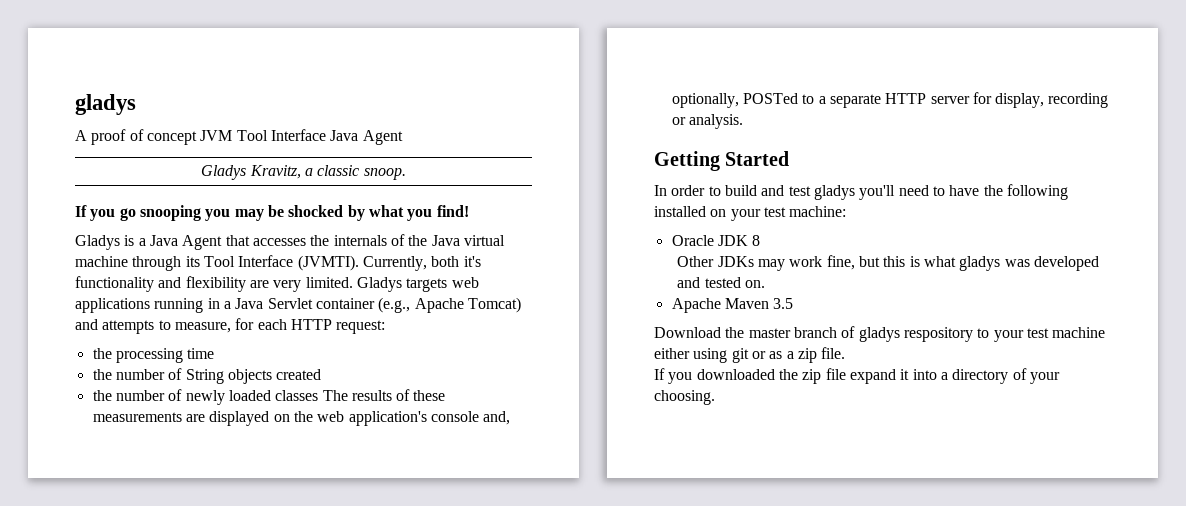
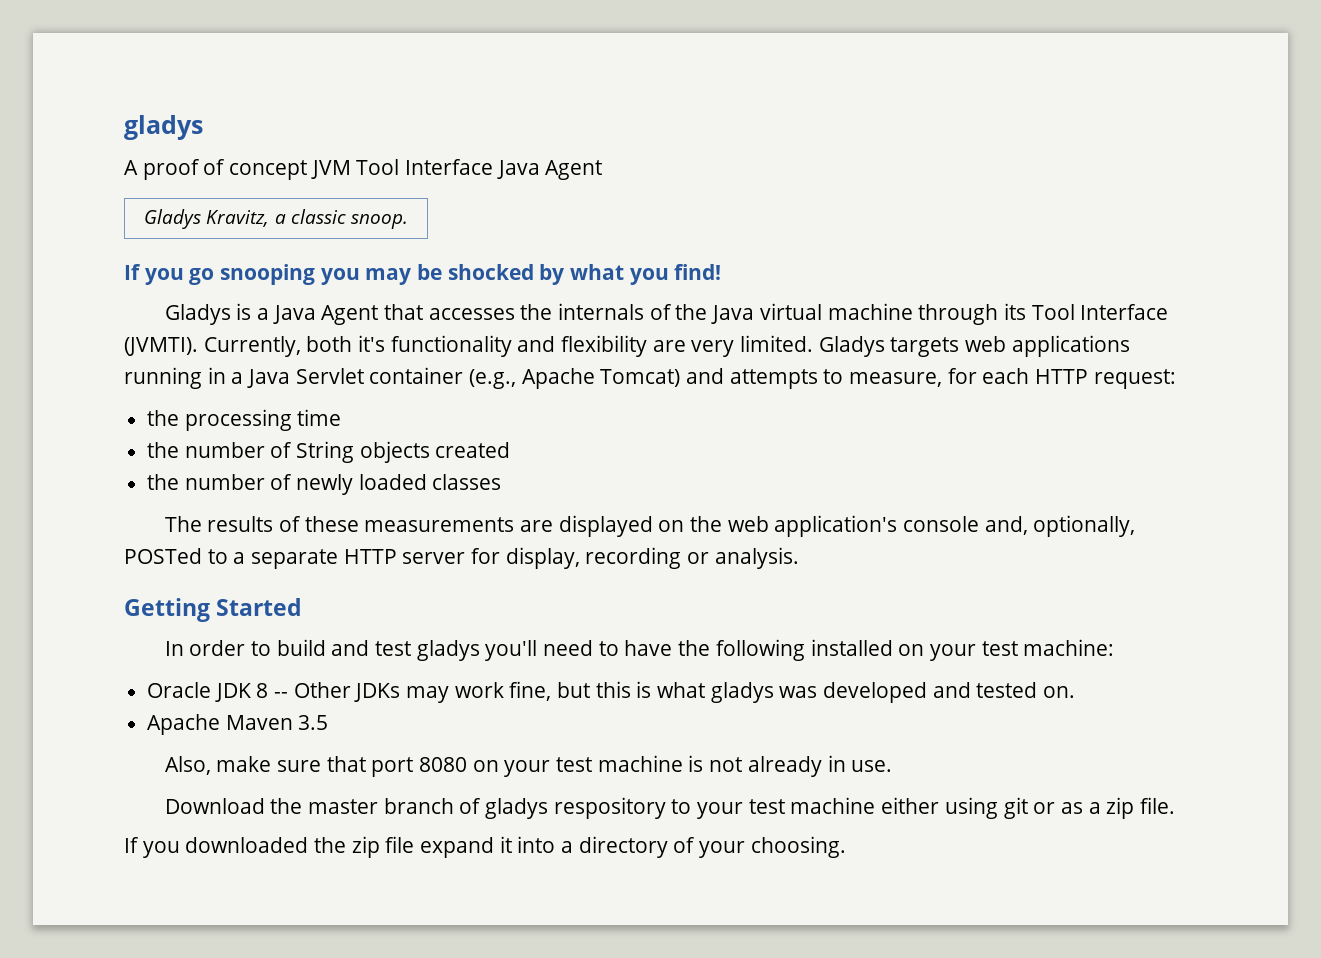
- the number of newly loaded classes The results of these measurements are displayed on the web application's console and, optionally, POSTed to a separate HTTP server for display, recording or analysis.
+ the number of newly loaded classes
+ The results of these measurements are displayed on the web application's console and, optionally, POSTed to a separate HTTP server for display, recording or analysis.
- Oracle JDK 8
- Other JDKs may work fine, but this is what gladys was developed and tested on.
+ Oracle JDK 8 -- Other JDKs may work fine, but this is what gladys was developed and tested on.
+ Also, make sure that port 8080 on your test machine is not already in use.

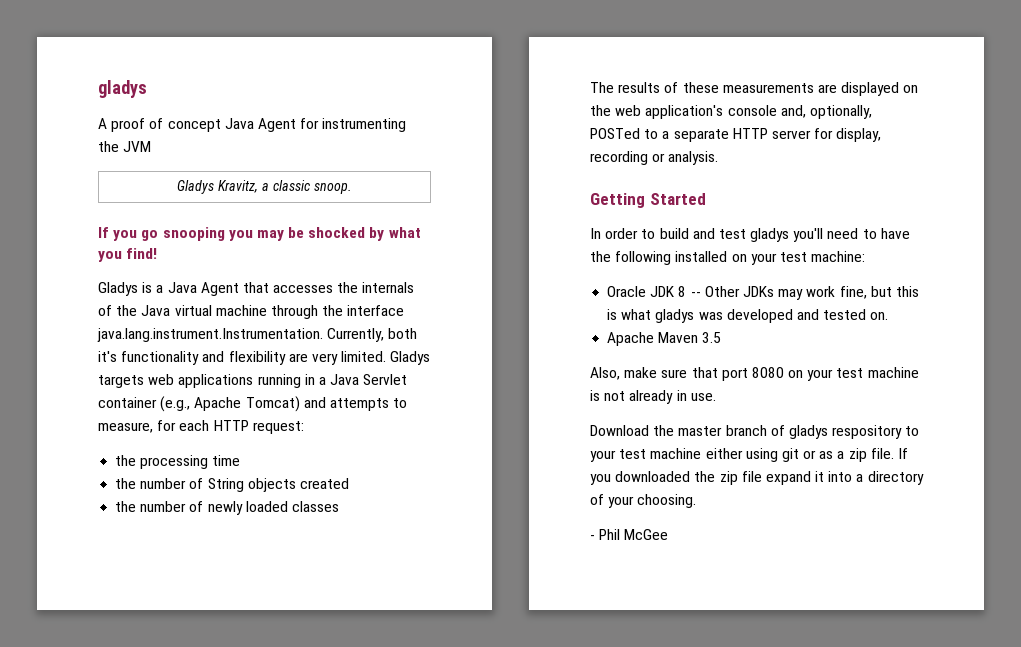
- A proof of concept JVM Tool Interface Java Agent
+ A proof of concept Java Agent for instrumenting the JVM
- Gladys is a Java Agent that accesses the internals of the Java virtual machine through its Tool Interface (JVMTI). Currently, both it's functionality and flexibility are very limited.
+ Gladys is a Java Agent that accesses the internals of the Java virtual machine through the interface java.lang.instrument.Instrumentation. Currently, both it's functionality and flexibility are very limited.
- Download the master branch of gladys respository to your test machine either using git or as a zip file.
- If you downloaded the zip file expand it into a directory of your choosing.
+ Download the master branch of gladys respository to your test machine either using git or as a zip file. If you downloaded the zip file expand it into a directory of your choosing.
+ - Phil McGee

